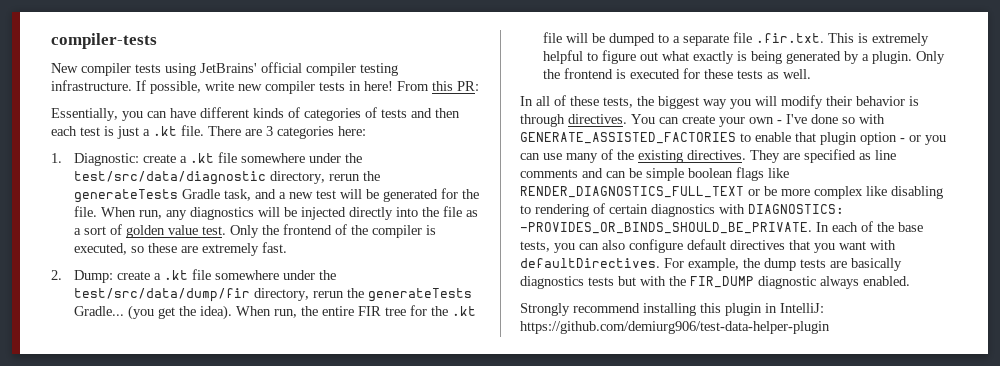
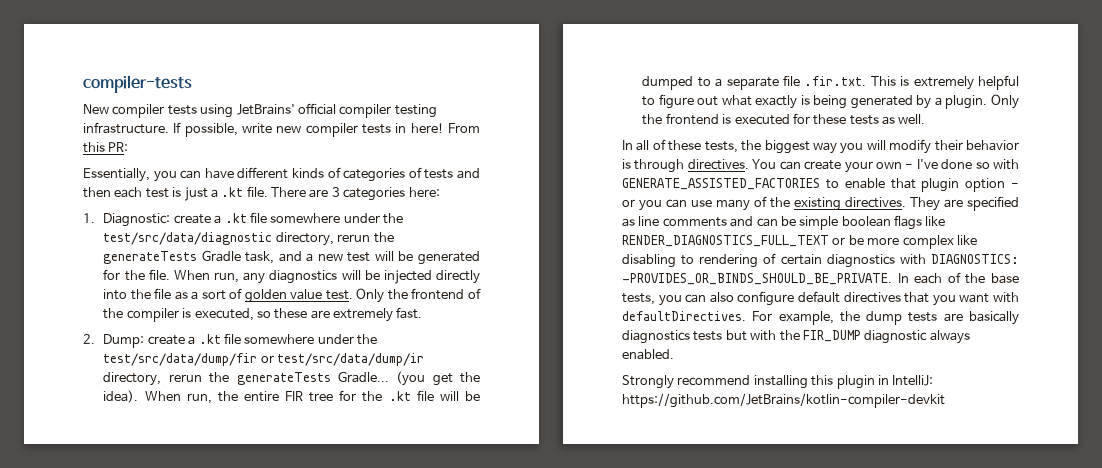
- 2. Dump: create a .kt file somewhere under the test/src/data/dump/fir directory, rerun the generateTests Gradle...
+ 2. Dump: create a .kt file somewhere under the test/src/data/dump/fir or test/src/data/dump/ir directory, rerun the generateTests Gradle...
- Strongly recommend installing this plugin in IntelliJ: https://github.com/demiurg906/test-data-helper-plugin
+ Strongly recommend installing this plugin in IntelliJ: https://github.com/JetBrains/kotlin-compiler-devkit

